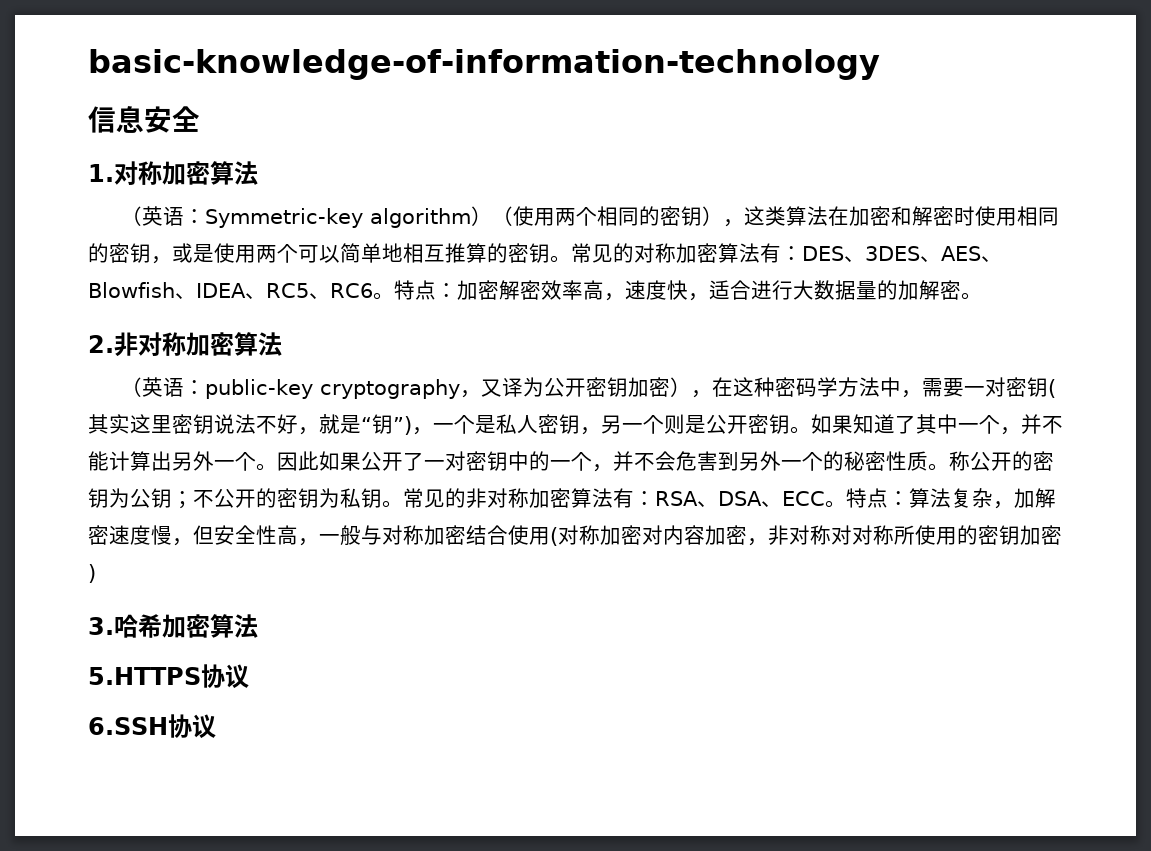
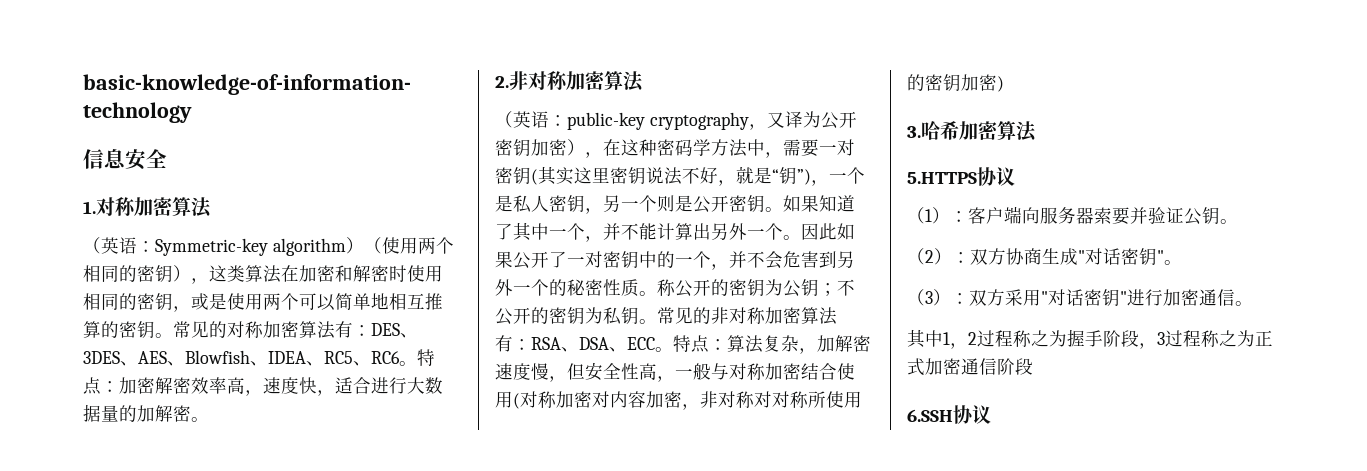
+ （1）：客户端向服务器索要并验证公钥。
+ （2）：双方协商生成"对话密钥"。
+ （3）：双方采用"对话密钥"进行加密通信。
+ 其中1，2过程称之为握手阶段，3过程称之为正式加密通信阶段

